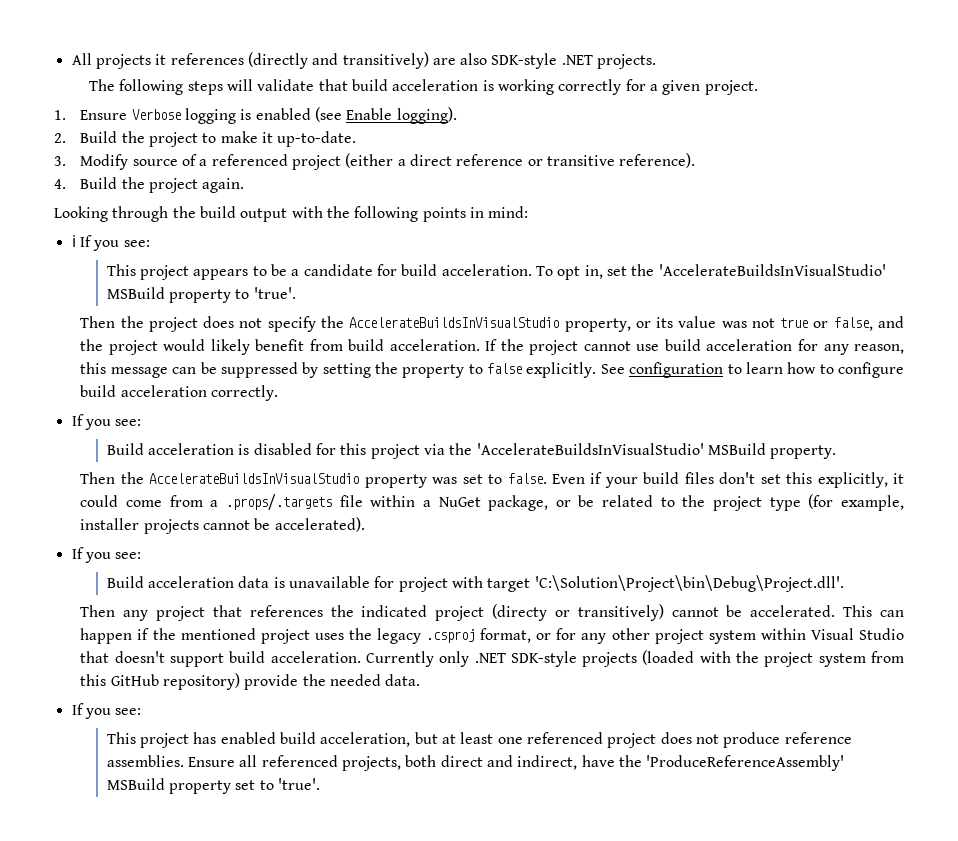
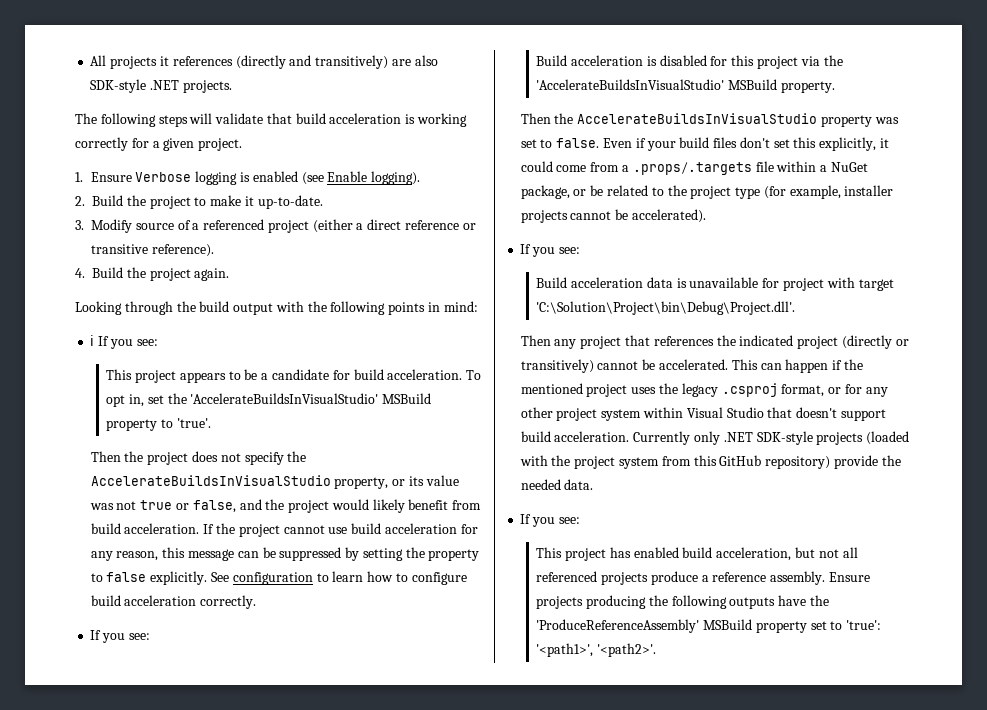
- Then any project that references the indicated project (directy or transitively) cannot be accelerated.
+ Then any project that references the indicated project (directly or transitively) cannot be accelerated.
- This project has enabled build acceleration, but at least one referenced project does not produce reference assemblies. Ensure all referenced projects, both direct and indirect, have the 'ProduceReferenceAssembly' MSBuild property set to 'true'.
+ This project has enabled build acceleration, but not all referenced projects produce a reference assembly. Ensure projects producing the following outputs have the 'ProduceReferenceAssembly' MSBuild property set to 'true': '<path1>', '<path2>'.

